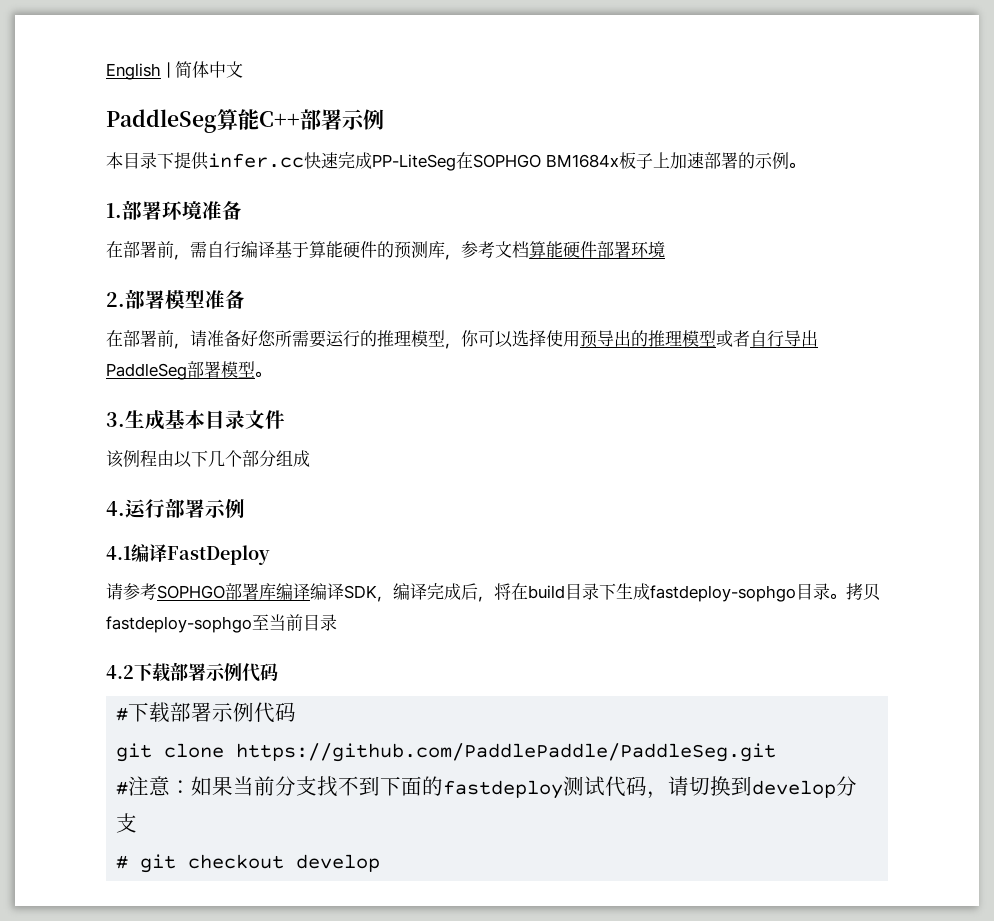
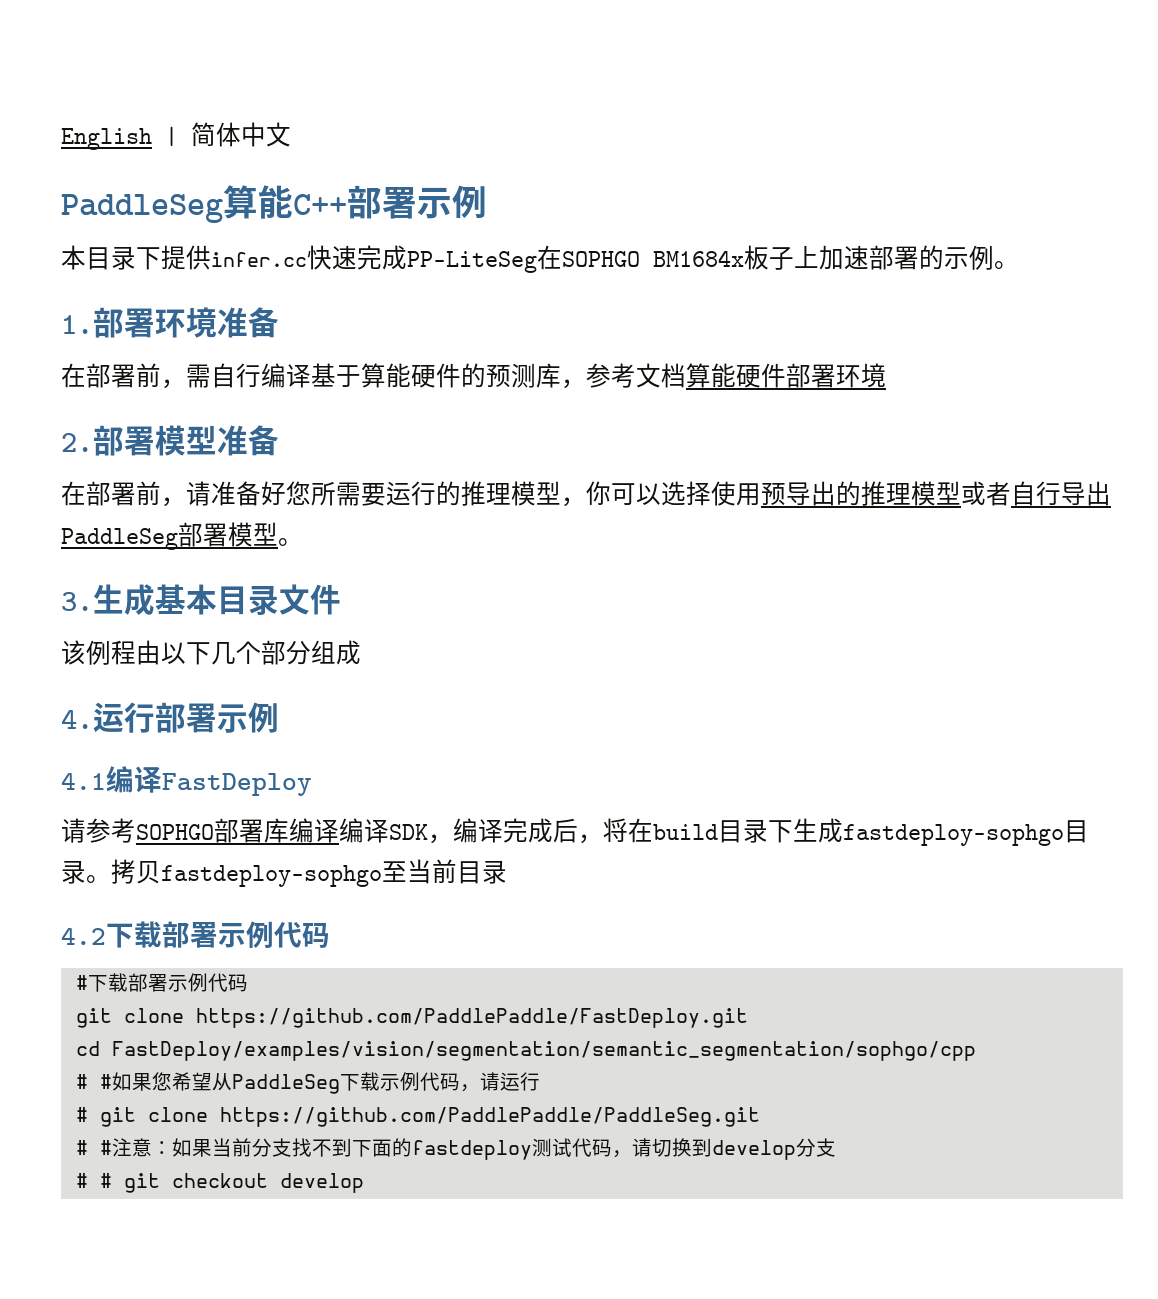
- git clone https://github.com/PaddlePaddle/PaddleSeg.git
+ git clone https://github.com/PaddlePaddle/FastDeploy.git
+ cd FastDeploy/examples/vision/segmentation/semantic_segmentation/sophgo/cpp
+ # #如果您希望从PaddleSeg下载示例代码，请运行
+ # git clone https://github.com/PaddlePaddle/PaddleSeg.git
- #注意：如果当前分支找不到下面的fastdeploy测试代码，请切换到develop分支
+ # #注意：如果当前分支找不到下面的fastdeploy测试代码，请切换到develop分支
- # git checkout develop
+ # # git checkout develop

